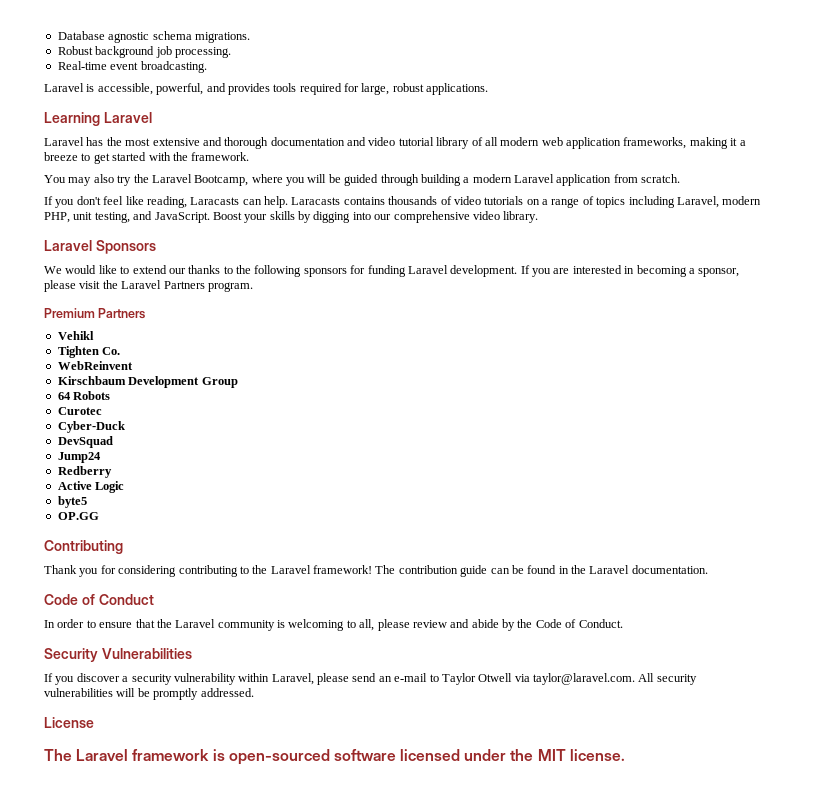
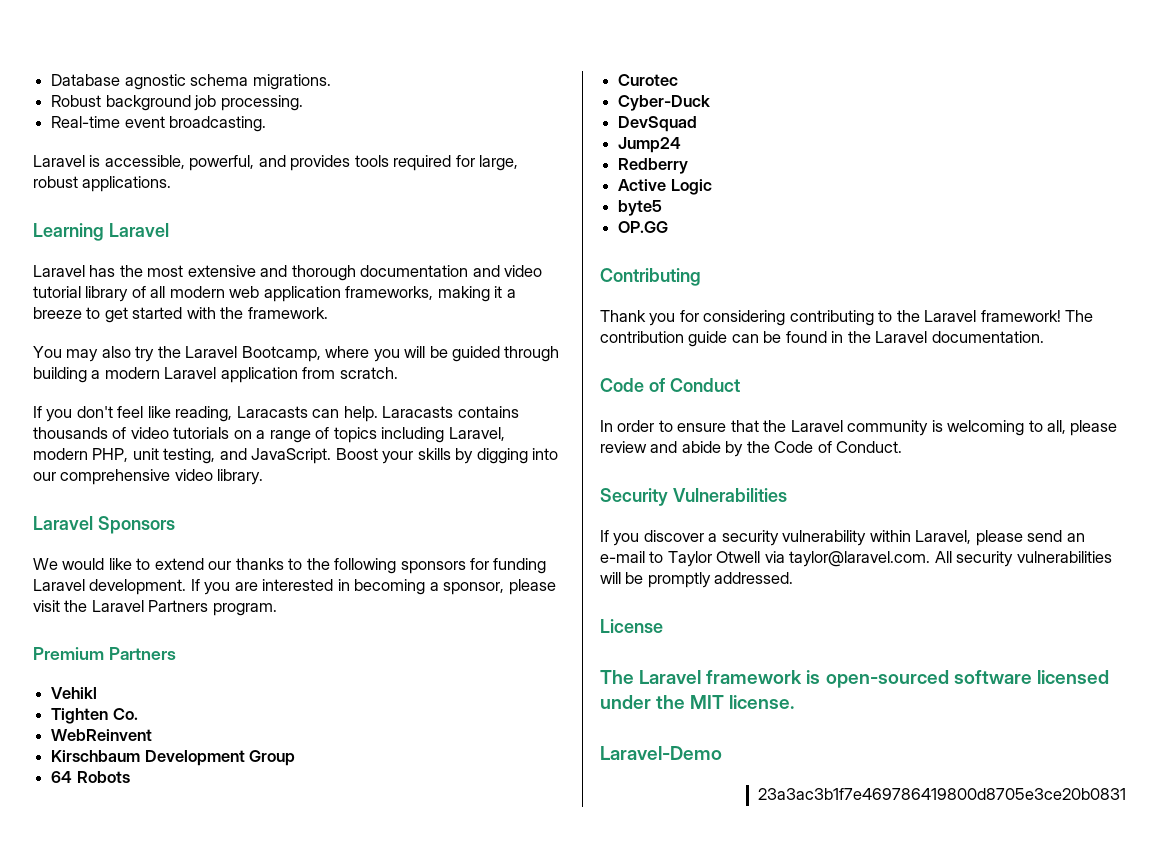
+ Laravel-Demo
+ 23a3ac3b1f7e469786419800d8705e3ce20b0831

